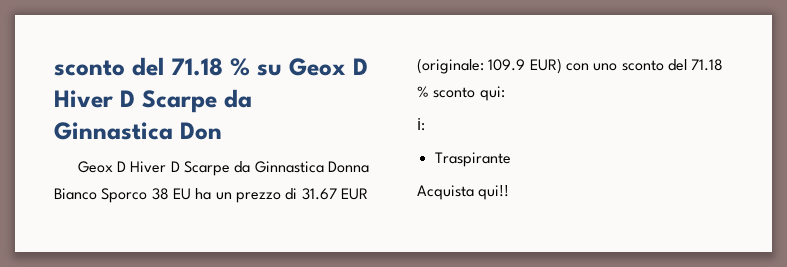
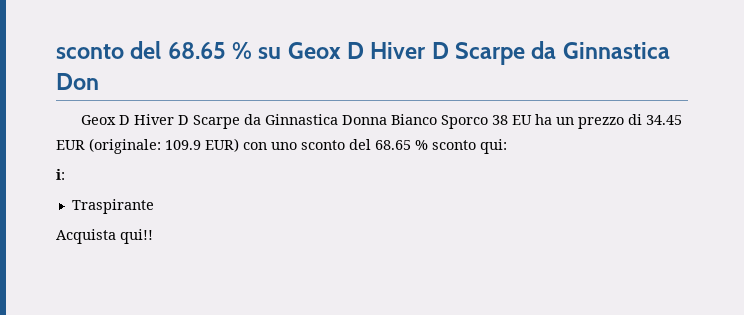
- sconto del 71.18 % su Geox D Hiver D Scarpe da Ginnastica Don
+ sconto del 68.65 % su Geox D Hiver D Scarpe da Ginnastica Don
- Geox D Hiver D Scarpe da Ginnastica Donna Bianco Sporco 38 EU ha un prezzo di 31.67 EUR (originale: 109.9 EUR) con uno sconto del 71.18 % sconto qui:
+ Geox D Hiver D Scarpe da Ginnastica Donna Bianco Sporco 38 EU ha un prezzo di 34.45 EUR (originale: 109.9 EUR) con uno sconto del 68.65 % sconto qui:

